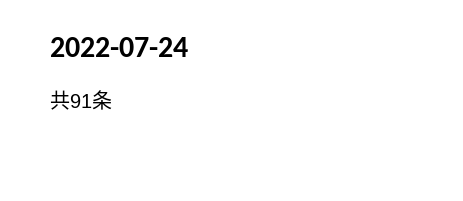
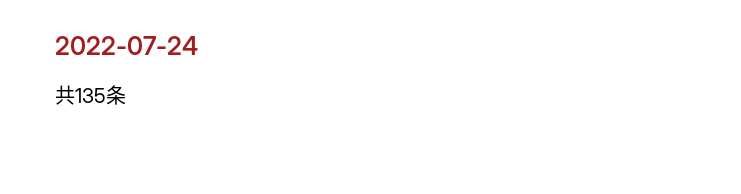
- 共91条
+ 共135条

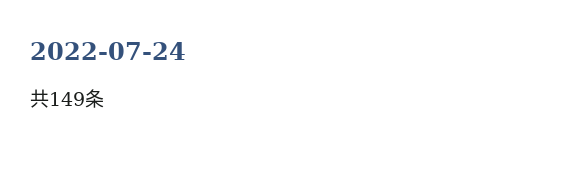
- 共135条
+ 共149条

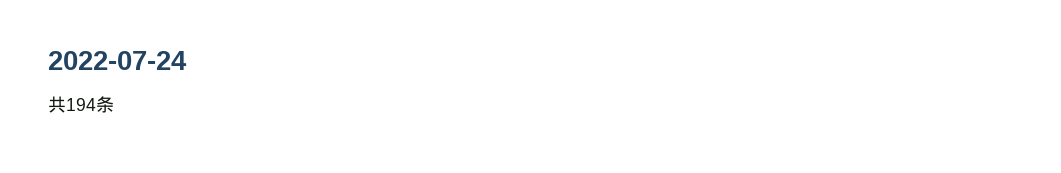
- 共149条
+ 共194条

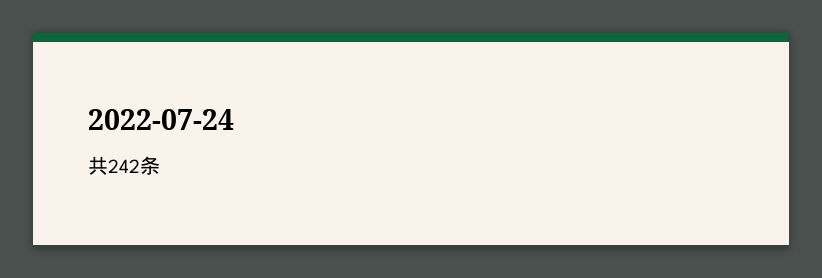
- 共194条
+ 共242条

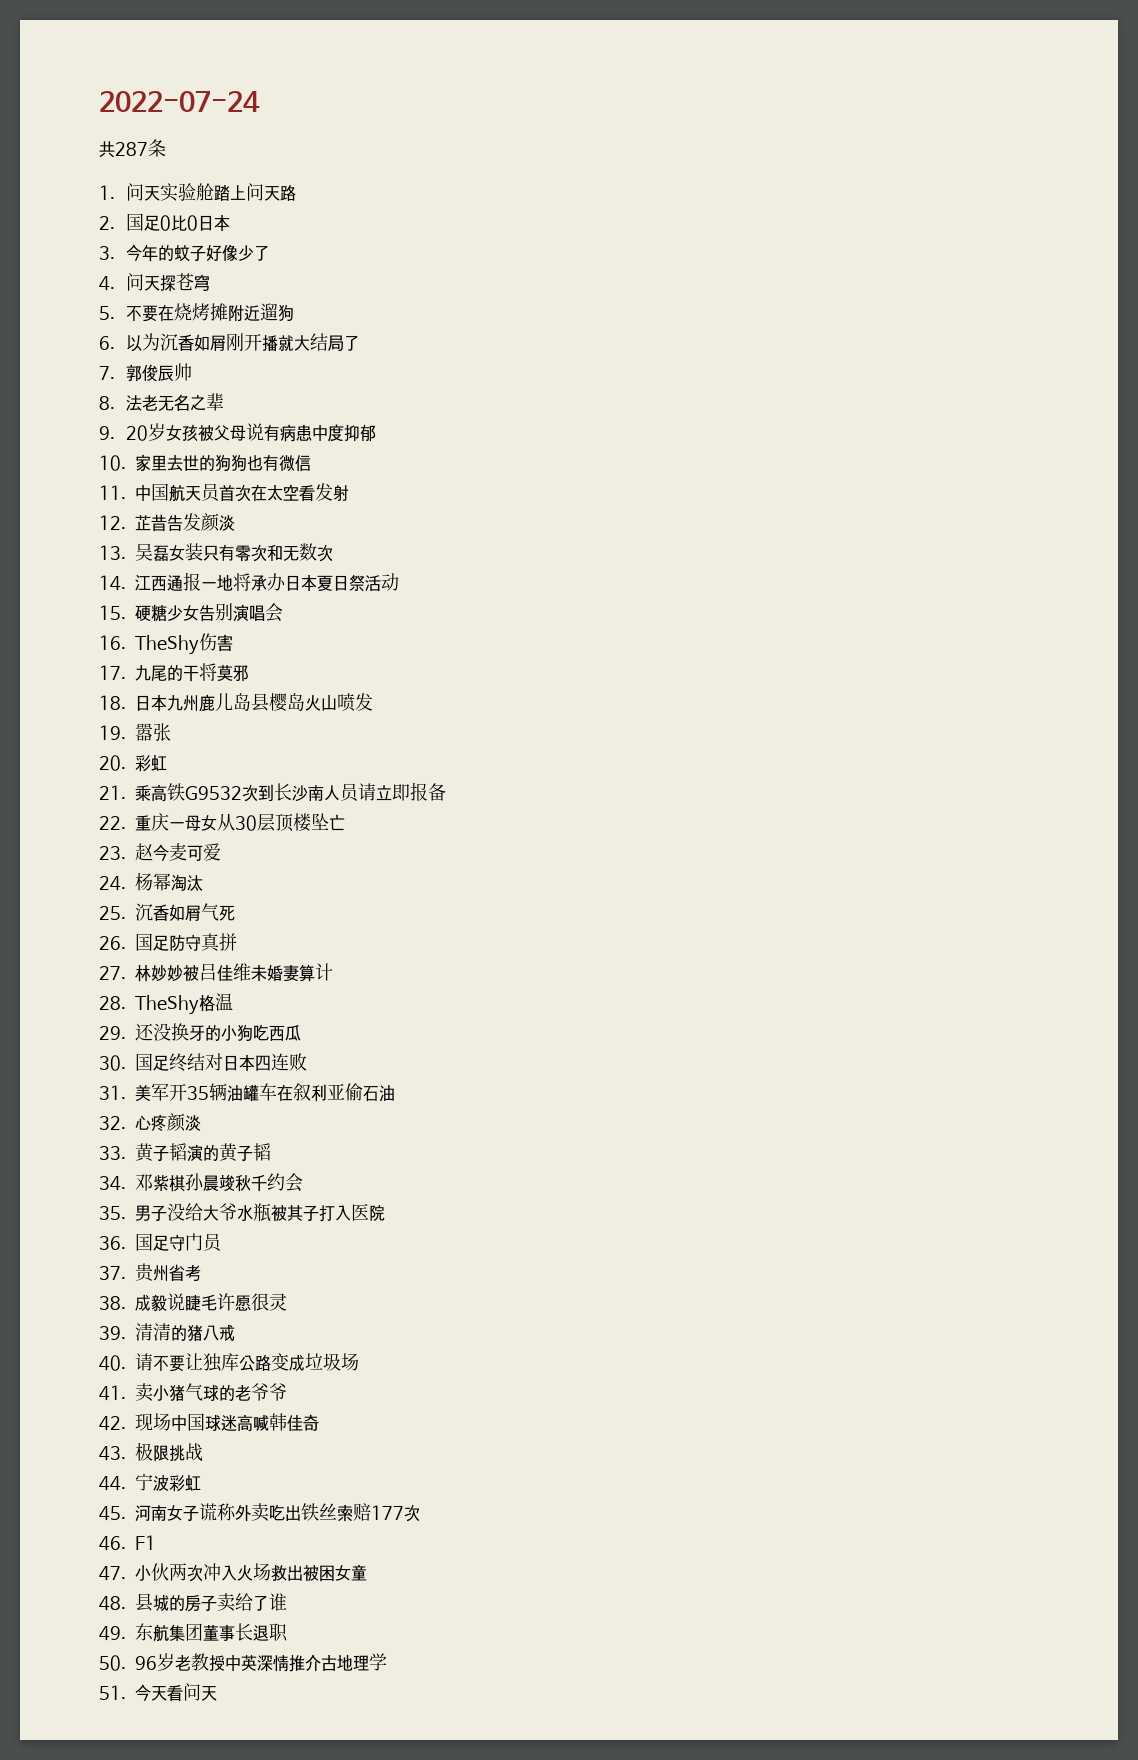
- 共242条
+ 共287条
+ 1.问天实验舱踏上问天路
+ 2.国足0比0日本
+ 3.今年的蚊子好像少了
+ 4.问天探苍穹
+ 5.不要在烧烤摊附近遛狗
+ 6.以为沉香如屑刚开播就大结局了
+ 7.郭俊辰帅
+ 8.法老无名之辈
+ 9. 20岁女孩被父母说有病患中度抑郁
+ 10.家里去世的狗狗也有微信
+ 11.中国航天员首次在太空看发射
+ 12.芷昔告发颜淡
+ 13.吴磊女装只有零次和无数次
+ 14.江西通报一地将承办日本夏日祭活动
+ 15.硬糖少女告别演唱会
+ 16. TheShy伤害
+ 17.九尾的干将莫邪
+ 18.日本九州鹿儿岛县樱岛火山喷发
+ 19.嚣张
+ 20.彩虹
+ 21.乘高铁G9532次到长沙南人员请立即报备
+ 22.重庆一母女从30层顶楼坠亡
+ 23.赵今麦可爱
+ 24.杨幂淘汰
+ 25.沉香如屑气死
+ 26.国足防守真拼
+ 27.林妙妙被吕佳维未婚妻算计
+ 28. TheShy格温
+ 29.还没换牙的小狗吃西瓜
+ 30.国足终结对日本四连败
+ 31.美军开35辆油罐车在叙利亚偷石油
+ 32.心疼颜淡
+ 33.黄子韬演的黄子韬
+ 34.邓紫棋孙晨竣秋千约会
+ 35.男子没给大爷水瓶被其子打入医院
+ 36.国足守门员
+ 37.贵州省考
+ 38.成毅说睫毛许愿很灵
+ 39.清清的猪八戒
+ 40.请不要让独库公路变成垃圾场
+ 41.卖小猪气球的老爷爷
+ 42.现场中国球迷高喊韩佳奇
+ 43.极限挑战
+ 44.宁波彩虹
+ 45.河南女子谎称外卖吃出铁丝索赔177次
+ 46. F1
+ 47.小伙两次冲入火场救出被困女童
+ 48.县城的房子卖给了谁
+ 49.东航集团董事长退职
+ 50. 96岁老教授中英深情推介古地理学
+ 51.今天看问天

